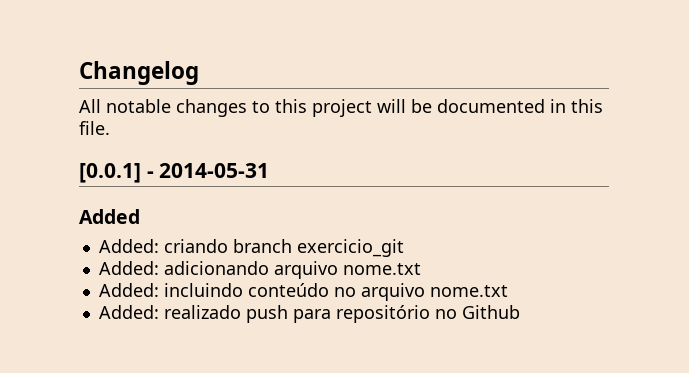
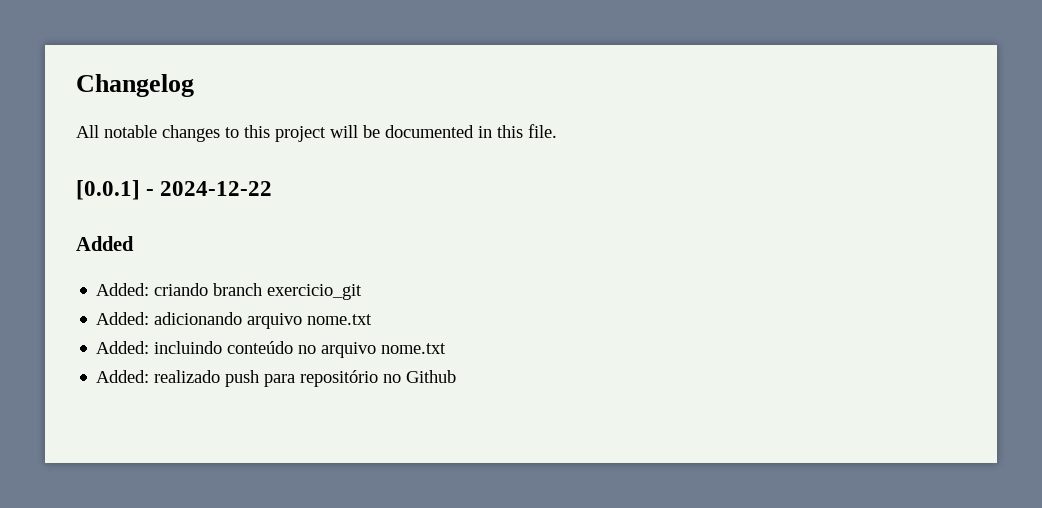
- [0.0.1] - 2014-05-31
+ [0.0.1] - 2024-12-22

